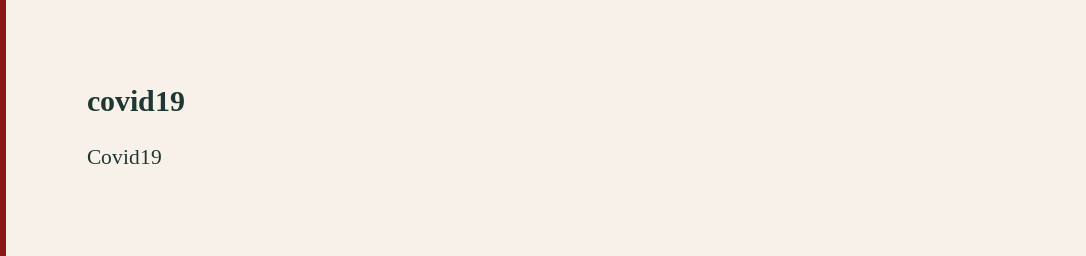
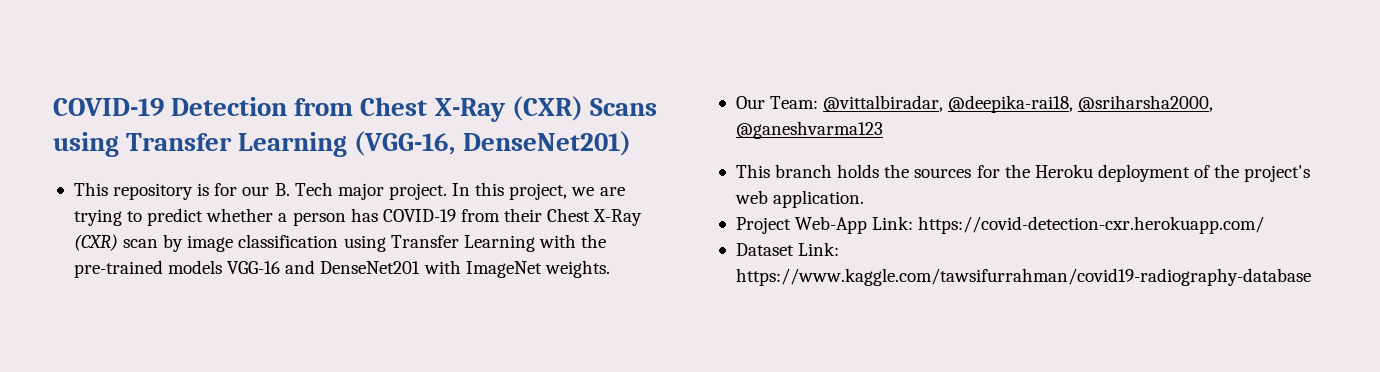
- covid19
- Covid19
+ COVID-19 Detection from Chest X-Ray (CXR) Scans using Transfer Learning (VGG-16, DenseNet201)
+ This repository is for our B. Tech major project. In this project, we are trying to predict whether a person has COVID-19 from their Chest X-Ray (CXR) scan by image classification using Transfer Learning with the pre-trained models VGG-16 and DenseNet201 with ImageNet weights.
+ Our Team: @vittalbiradar, @deepika-rai18, @sriharsha2000, @ganeshvarma123
+ This branch holds the sources for the Heroku deployment of the project's web application.
+ Project Web-App Link: https://covid-detection-cxr.herokuapp.com/
+ Dataset Link: https://www.kaggle.com/tawsifurrahman/covid19-radiography-database

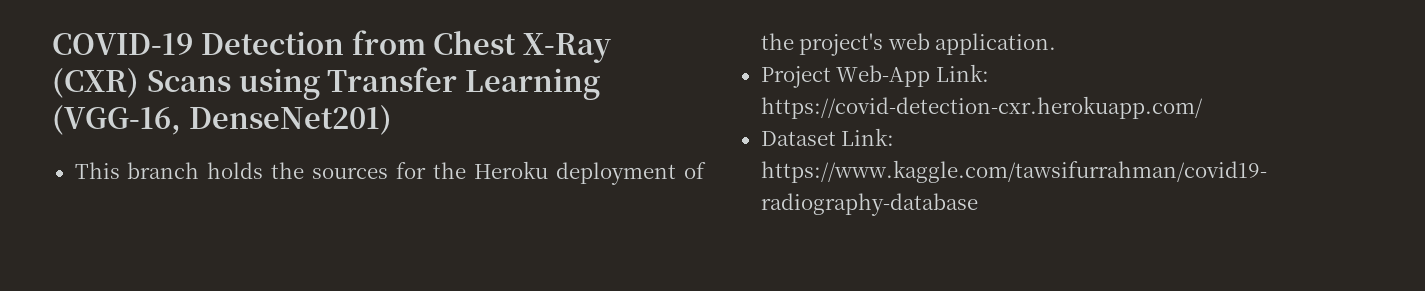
- This repository is for our B. Tech major project. In this project, we are trying to predict whether a person has COVID-19 from their Chest X-Ray (CXR) scan by image classification using Transfer Learning with the pre-trained models VGG-16 and DenseNet201 with ImageNet weights.
- Our Team: @vittalbiradar, @deepika-rai18, @sriharsha2000, @ganeshvarma123

